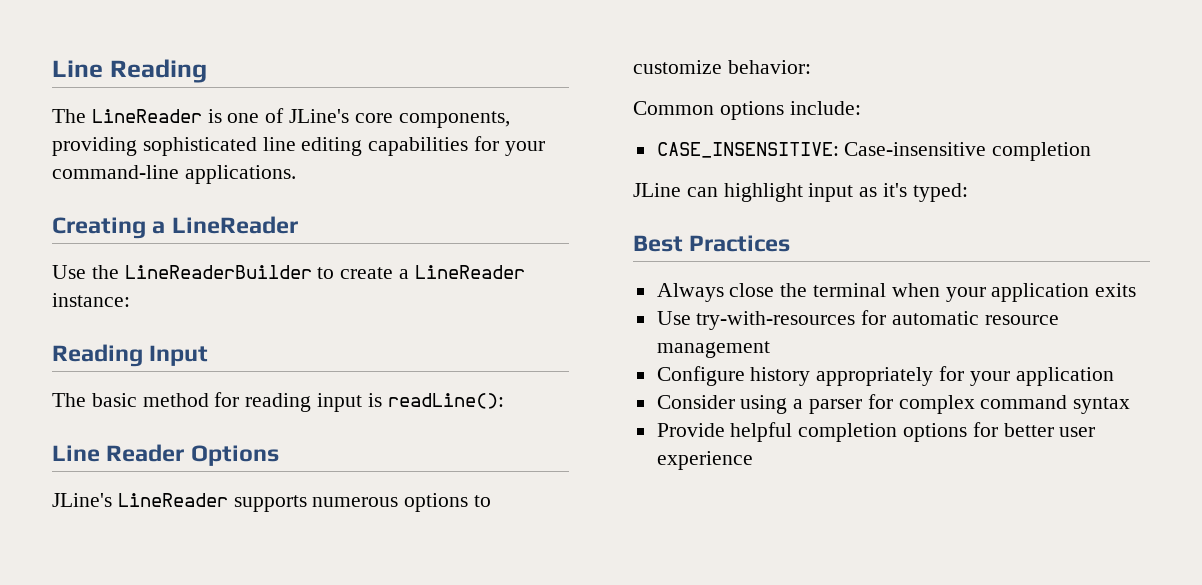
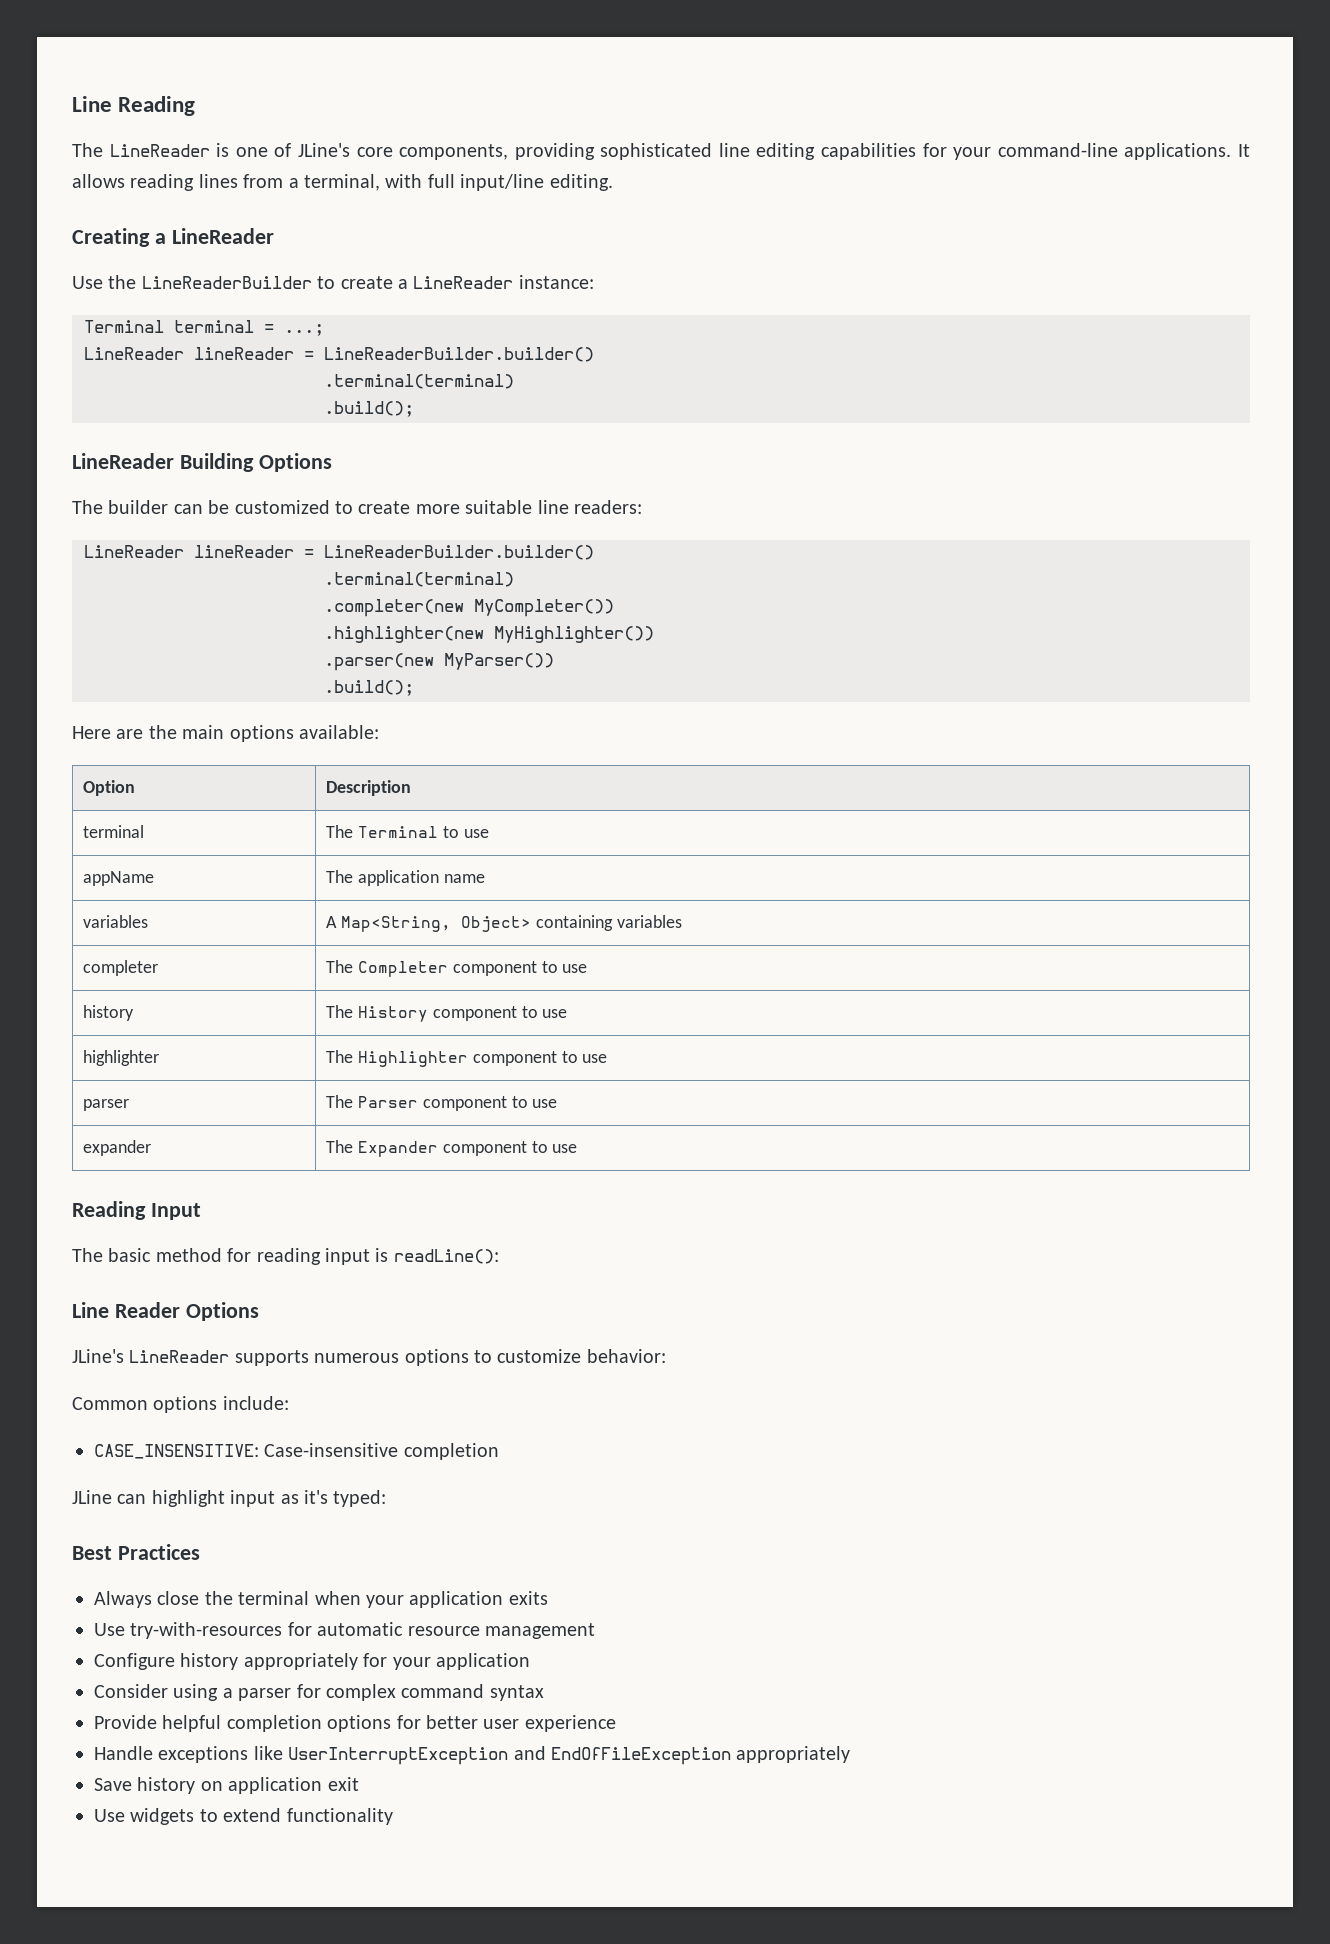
+ It allows reading lines from a terminal, with full input/line editing.
+ Terminal terminal = ...;
+ LineReader lineReader = LineReaderBuilder.builder()
+ .terminal(terminal)
+ .build();
+ LineReader Building Options
+ The builder can be customized to create more suitable line readers:
+ LineReader lineReader = LineReaderBuilder.builder()
+ .terminal(terminal)
+ .completer(new MyCompleter())
+ .highlighter(new MyHighlighter())
+ .parser(new MyParser())
+ .build();
+ Here are the main options available:
+ Option | Description
+ terminal | The Terminal to use
+ appName | The application name
+ variables | A Map<String, Object> containing variables
+ completer | The Completer component to use
+ history | The History component to use
+ highlighter | The Highlighter component to use
+ parser | The Parser component to use
+ expander | The Expander component to use
+ Handle exceptions like UserInterruptException and EndOfFileException appropriately
+ Save history on application exit
+ Use widgets to extend functionality

